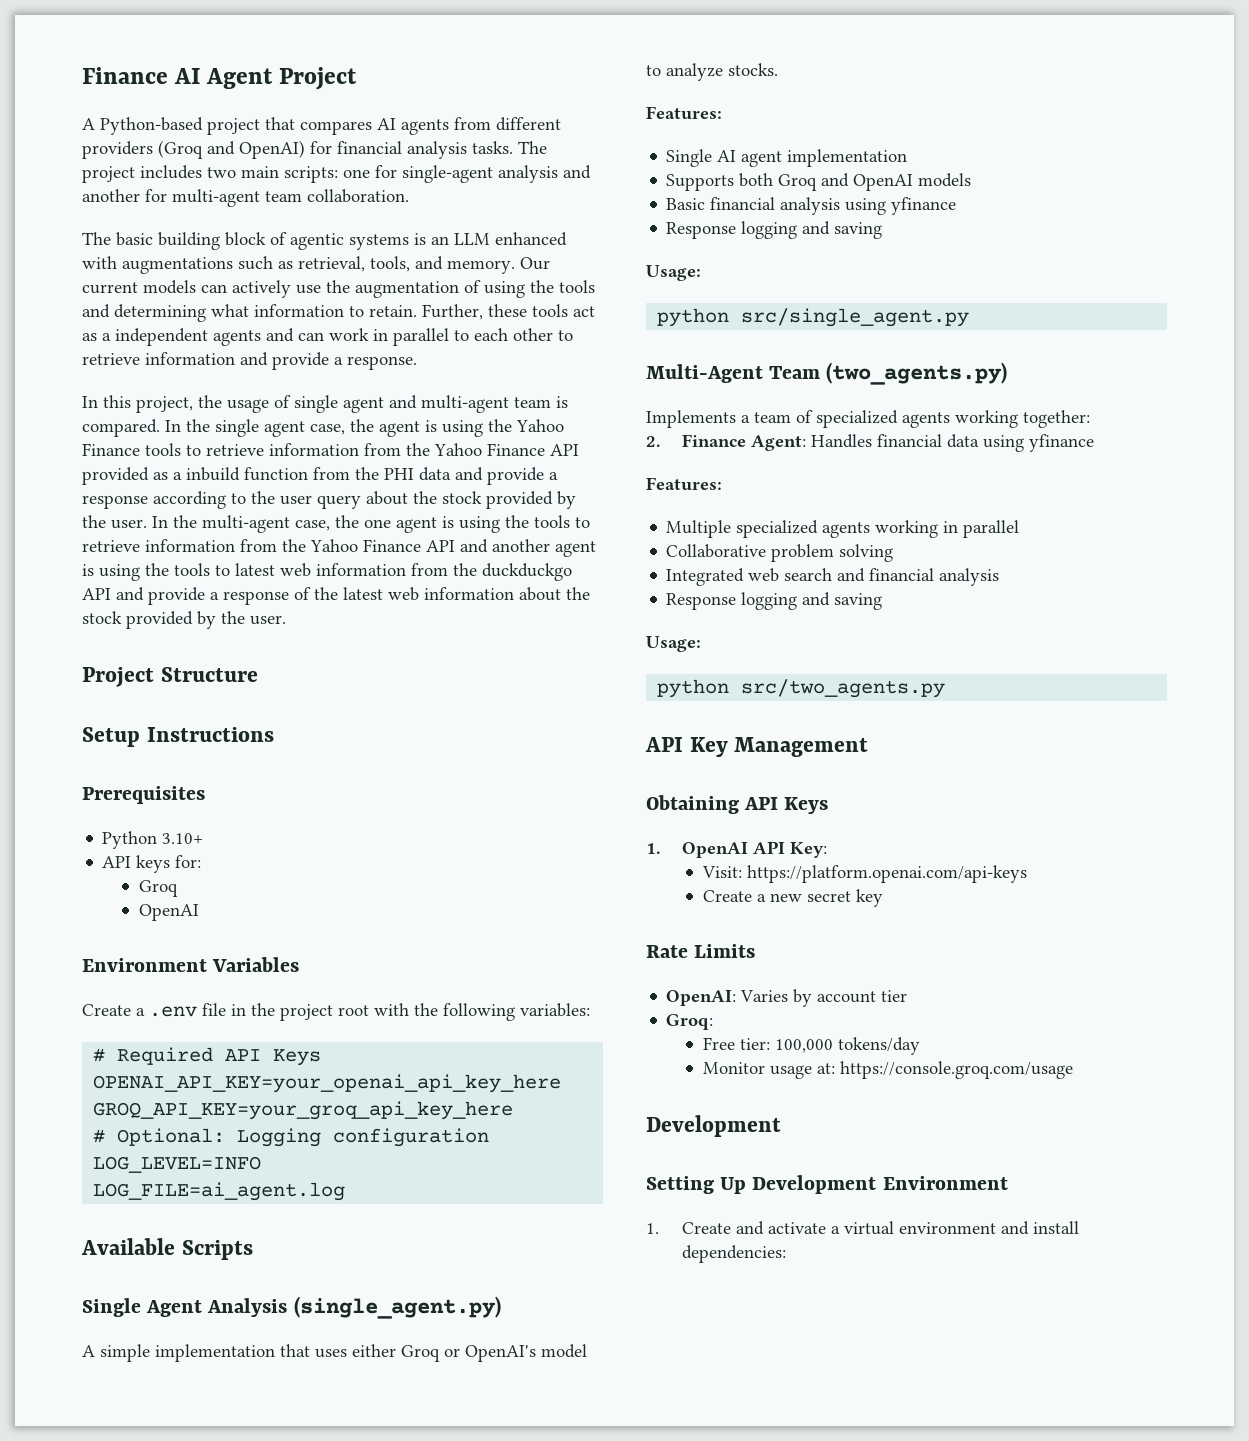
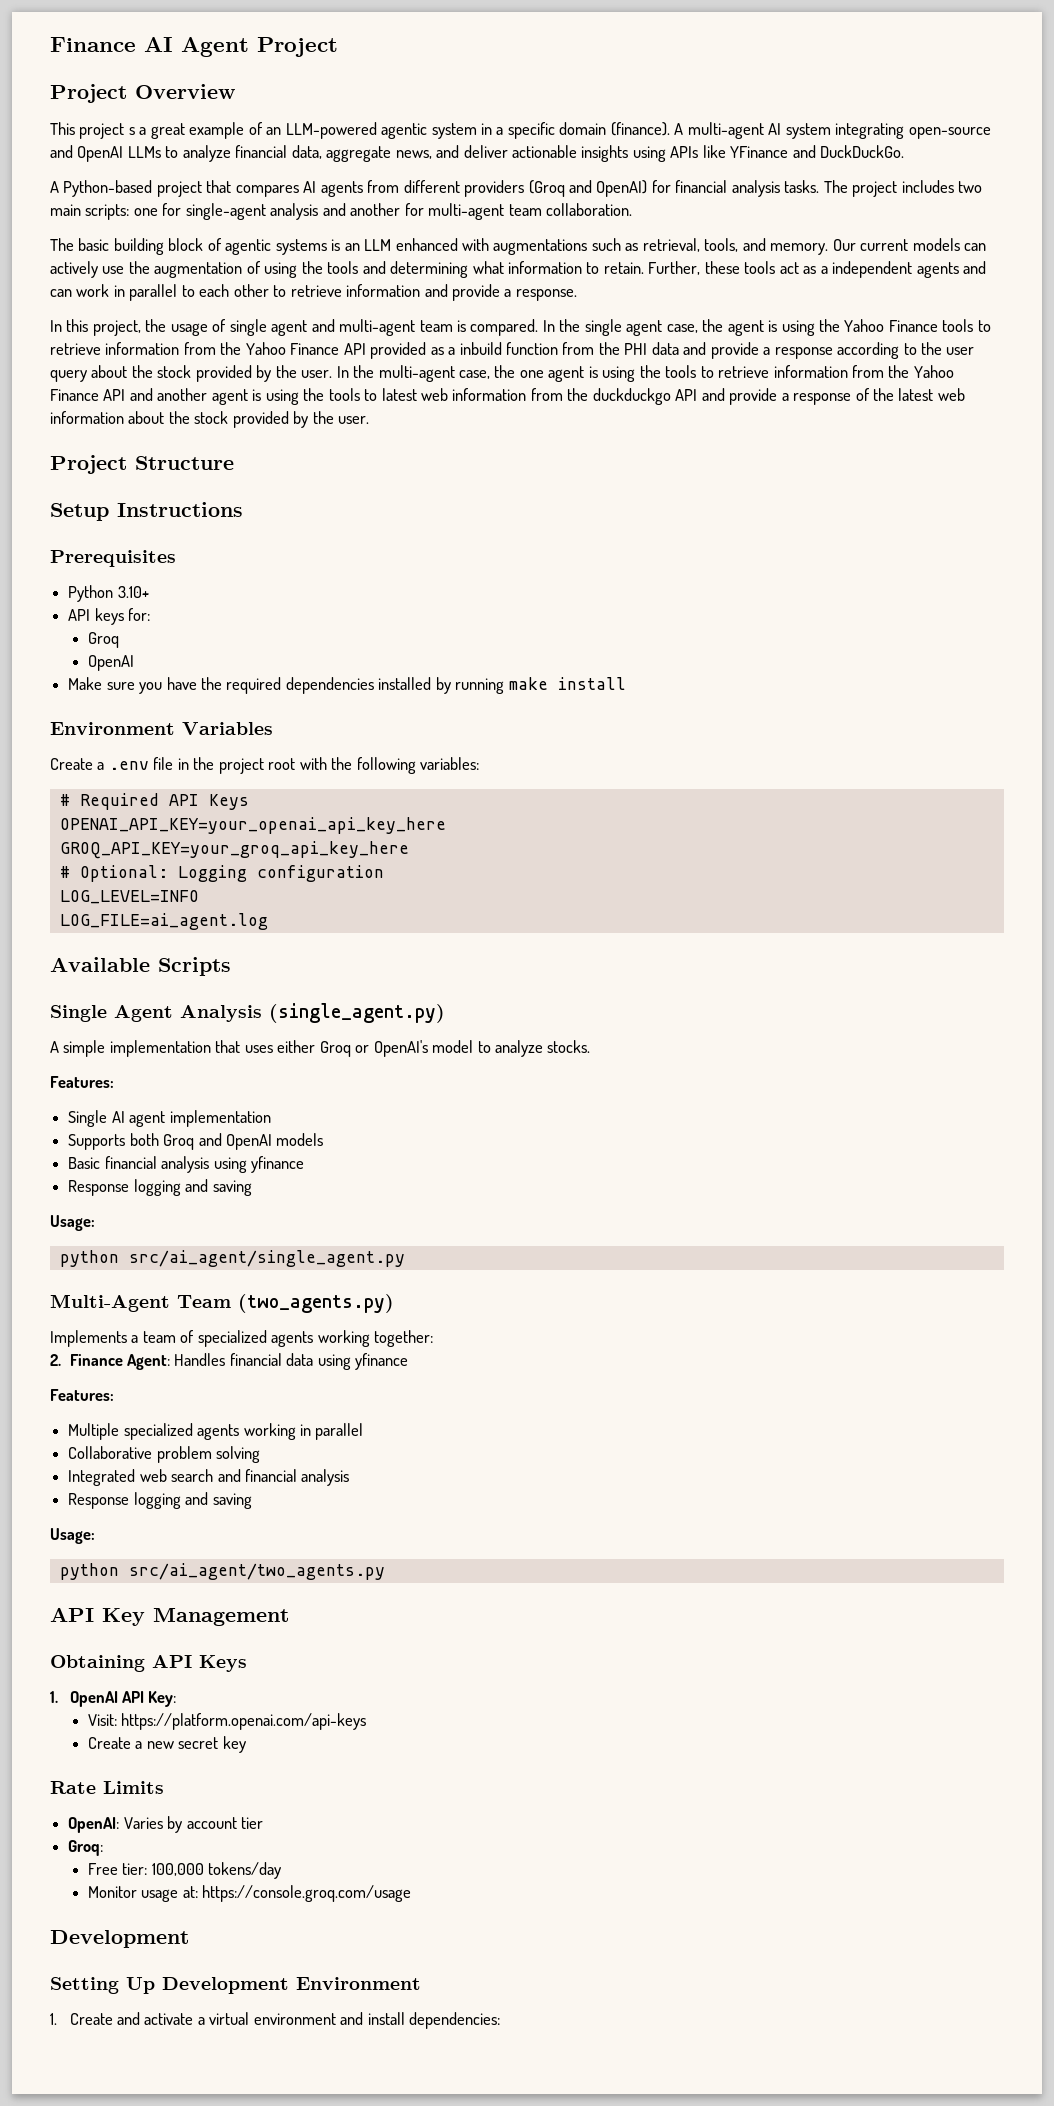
+ Project Overview
+ This project s a great example of an LLM-powered agentic system in a specific domain (finance). A multi-agent AI system integrating open-source and OpenAI LLMs to analyze financial data, aggregate news, and deliver actionable insights using APIs like YFinance and DuckDuckGo.
+ Make sure you have the required dependencies installed by running make install
- python src/single_agent.py
+ python src/ai_agent/single_agent.py
- python src/two_agents.py
+ python src/ai_agent/two_agents.py

